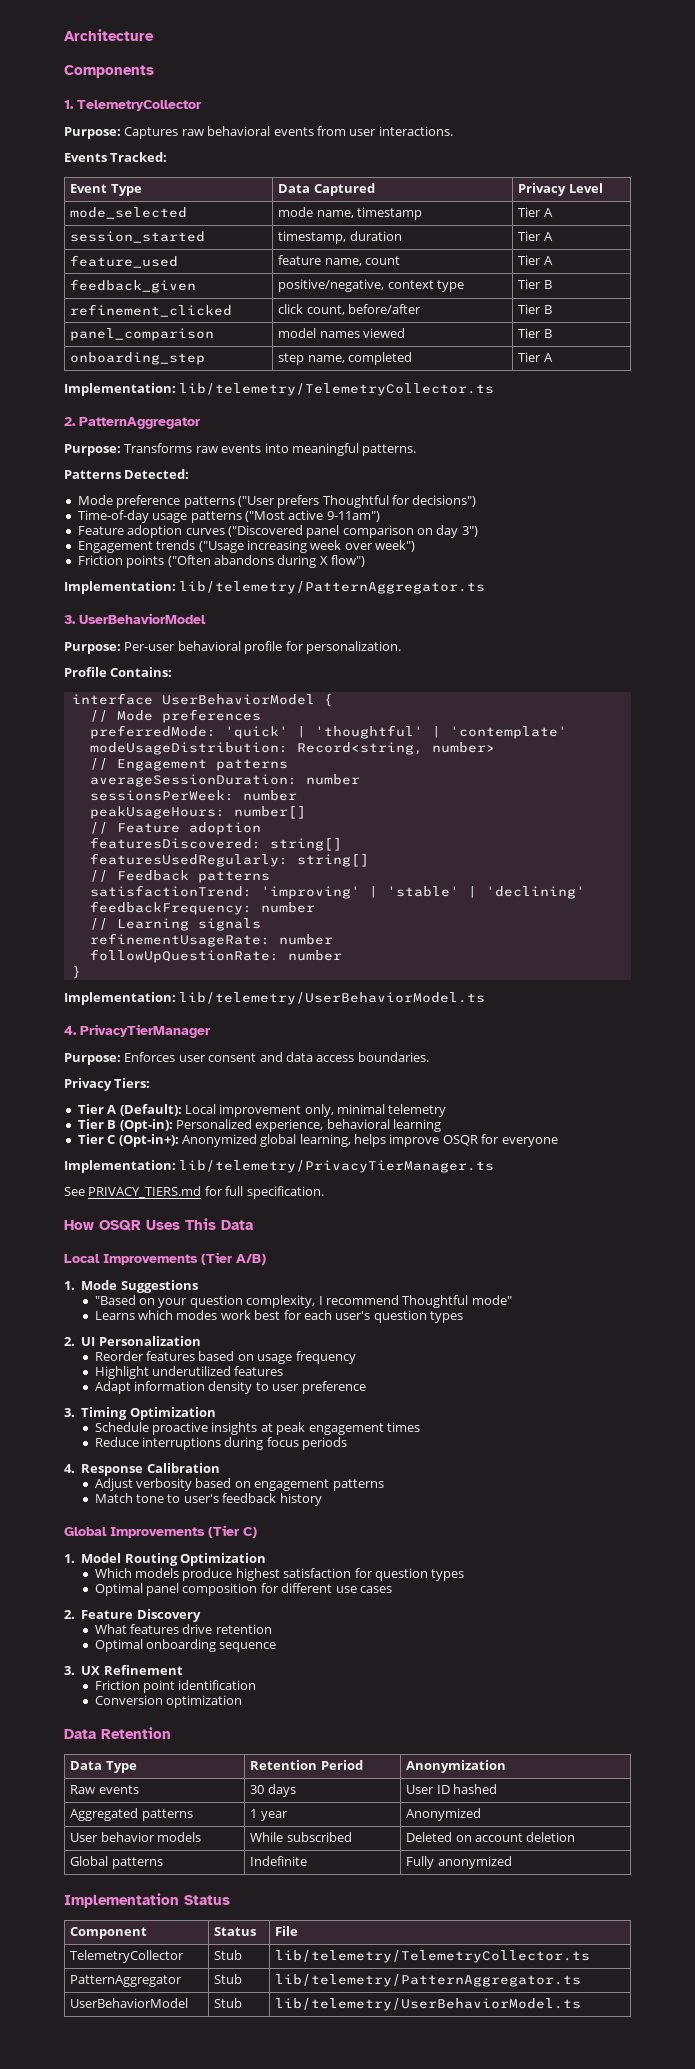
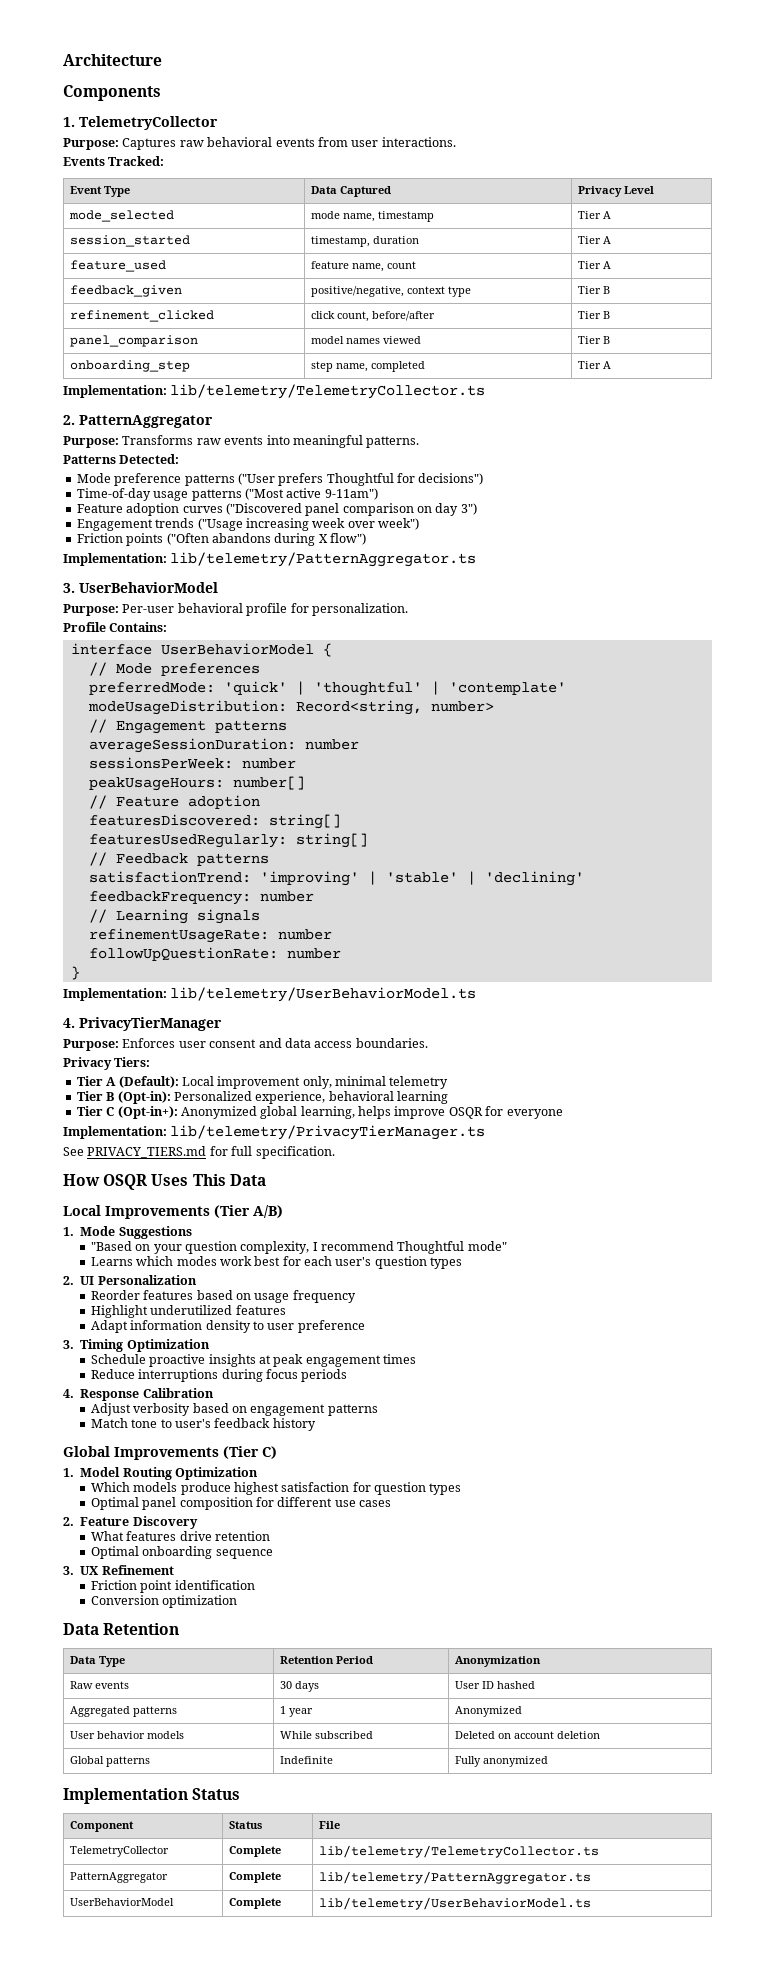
- TelemetryCollector | Stub | lib/telemetry/TelemetryCollector.ts
+ TelemetryCollector | Complete | lib/telemetry/TelemetryCollector.ts
- PatternAggregator | Stub | lib/telemetry/PatternAggregator.ts
+ PatternAggregator | Complete | lib/telemetry/PatternAggregator.ts
- UserBehaviorModel | Stub | lib/telemetry/UserBehaviorModel.ts
+ UserBehaviorModel | Complete | lib/telemetry/UserBehaviorModel.ts

